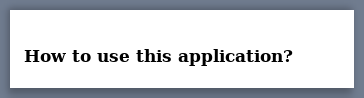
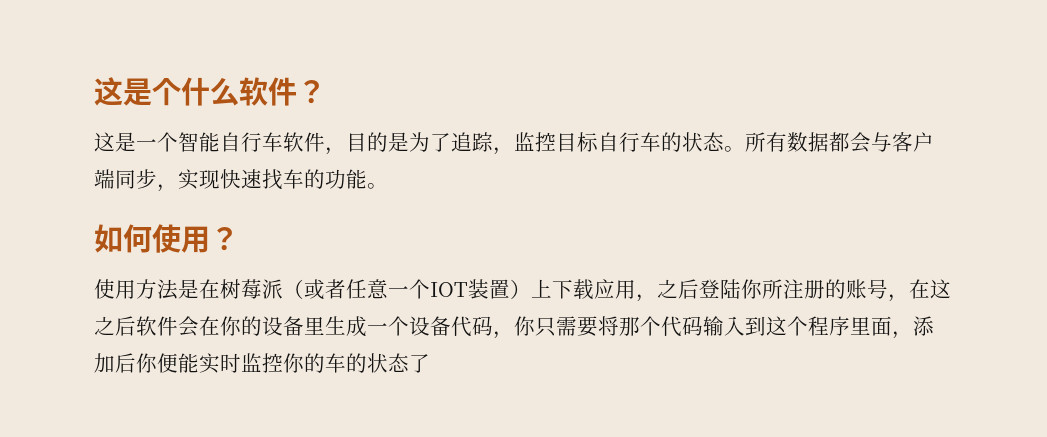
- How to use this application?
+ 这是个什么软件？
+ 这是一个智能自行车软件，目的是为了追踪，监控目标自行车的状态。所有数据都会与客户端同步，实现快速找车的功能。
+ 如何使用？
+ 使用方法是在树莓派（或者任意一个IOT装置）上下载应用，之后登陆你所注册的账号，在这之后软件会在你的设备里生成一个设备代码，你只需要将那个代码输入到这个程序里面，添加后你便能实时监控你的车的状态了

